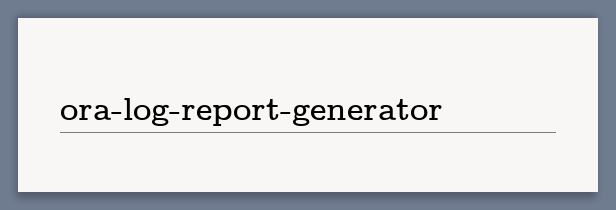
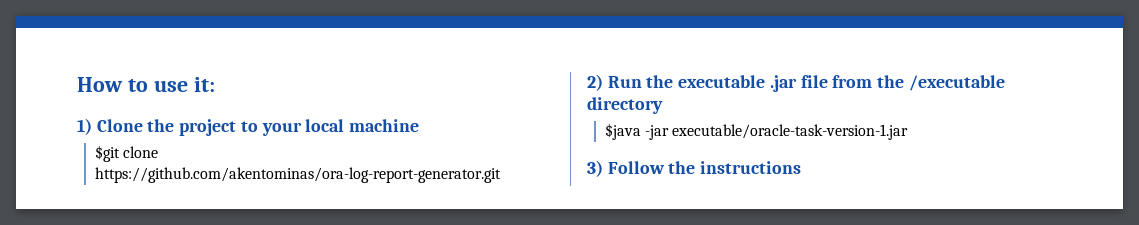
- ora-log-report-generator
+ How to use it:
+ 1) Clone the project to your local machine
+ $git clone https://github.com/akentominas/ora-log-report-generator.git
+ 2) Run the executable .jar file from the /executable directory
+ $java -jar executable/oracle-task-version-1.jar
+ 3) Follow the instructions

